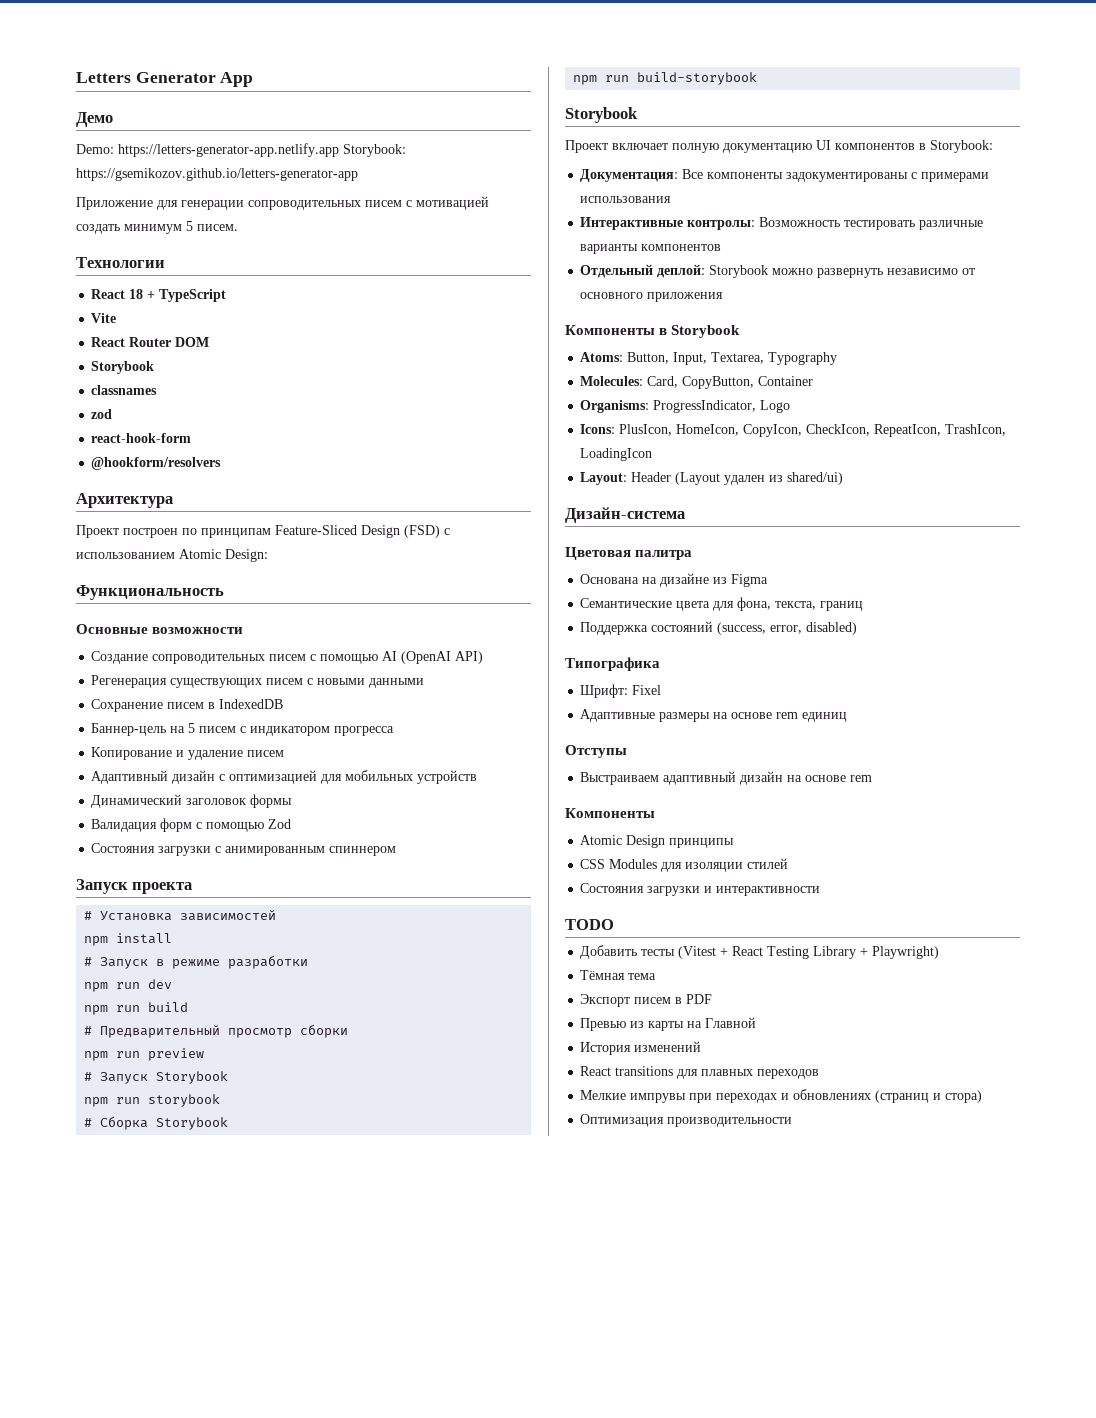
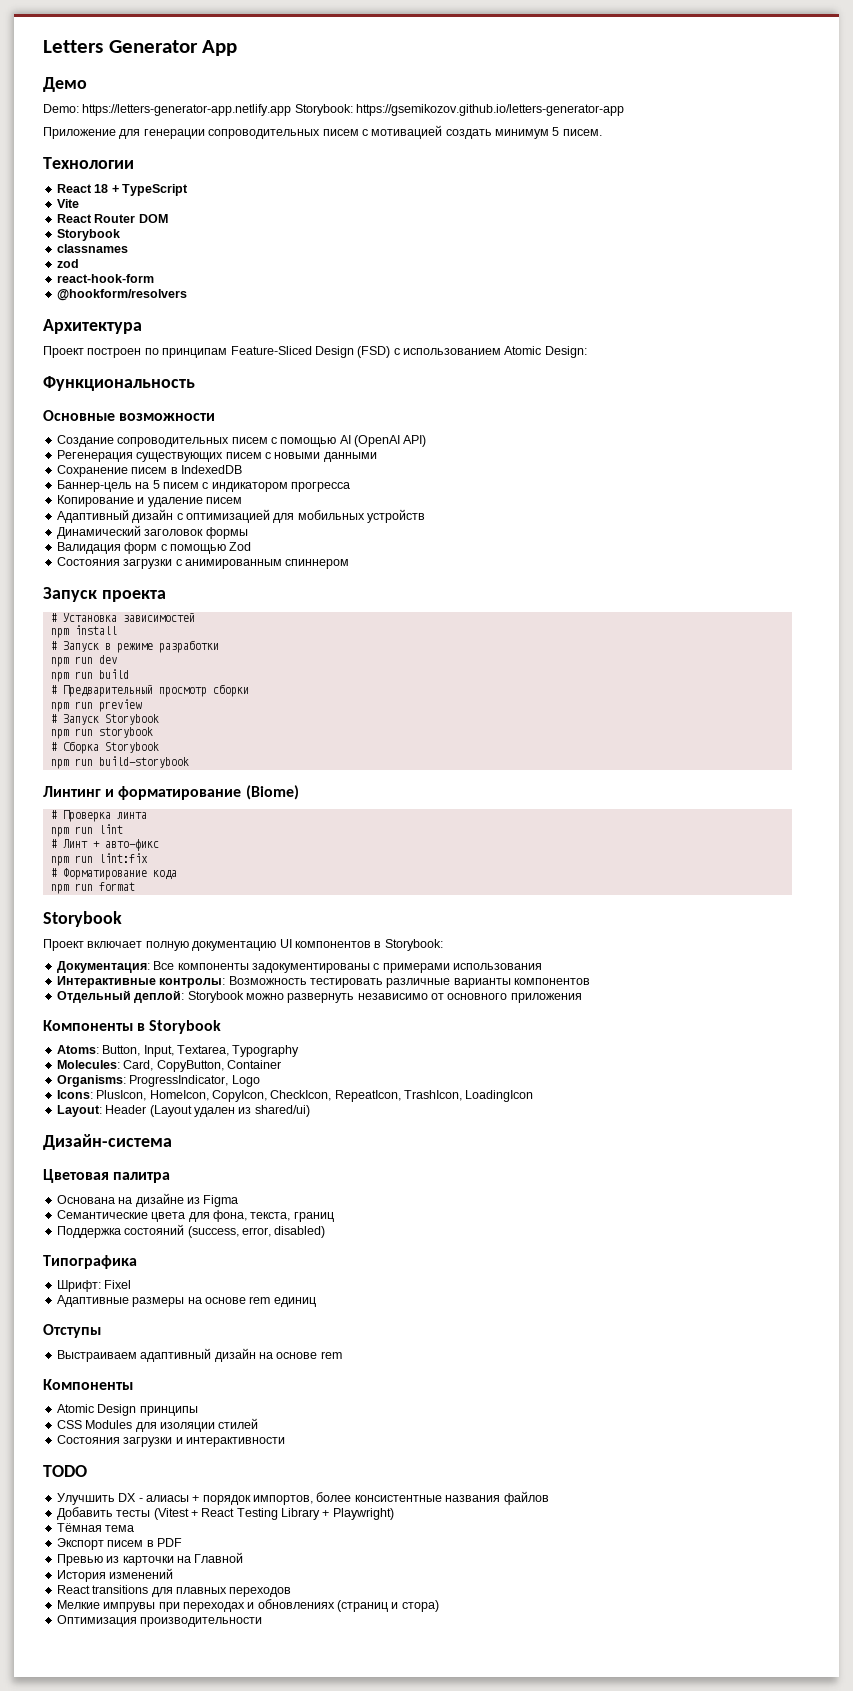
+ Линтинг и форматирование (Biome)
+ # Проверка линта
+ npm run lint
+ # Линт + авто-фикс
+ npm run lint:fix
+ # Форматирование кода
+ npm run format
+ Улучшить DX - алиасы + порядок импортов, более консистентные названия файлов
- Превью из карты на Главной
+ Превью из карточки на Главной

